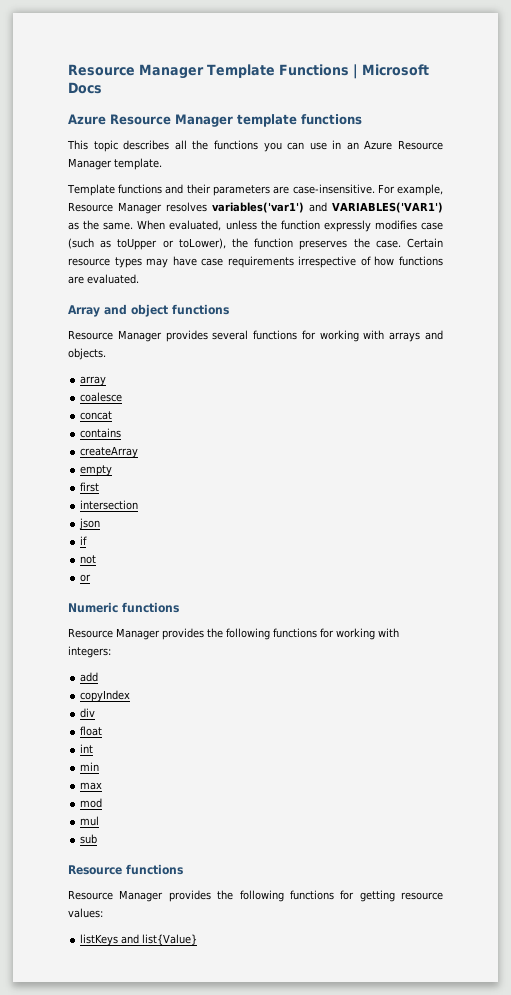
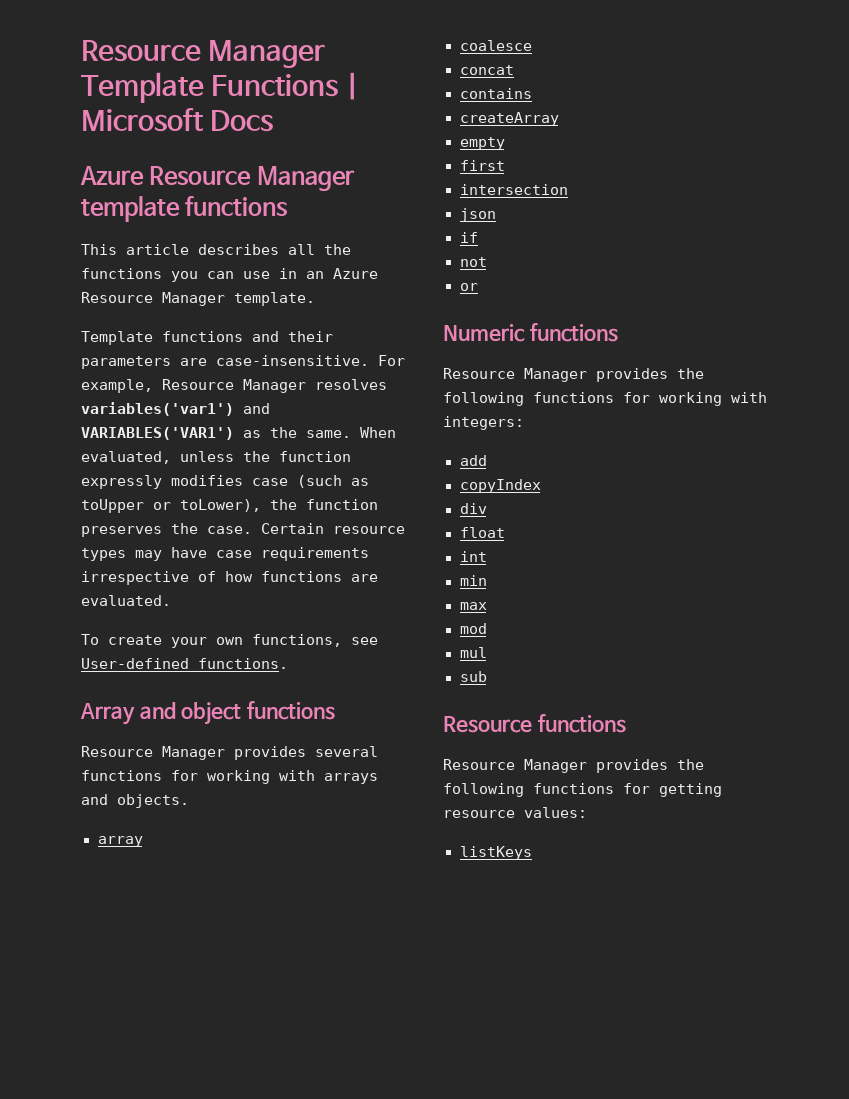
- This topic describes all the functions you can use in an Azure Resource Manager template.
+ This article describes all the functions you can use in an Azure Resource Manager template.
+ To create your own functions, see User-defined functions.
- listKeys and list{Value}
+ listKeys

